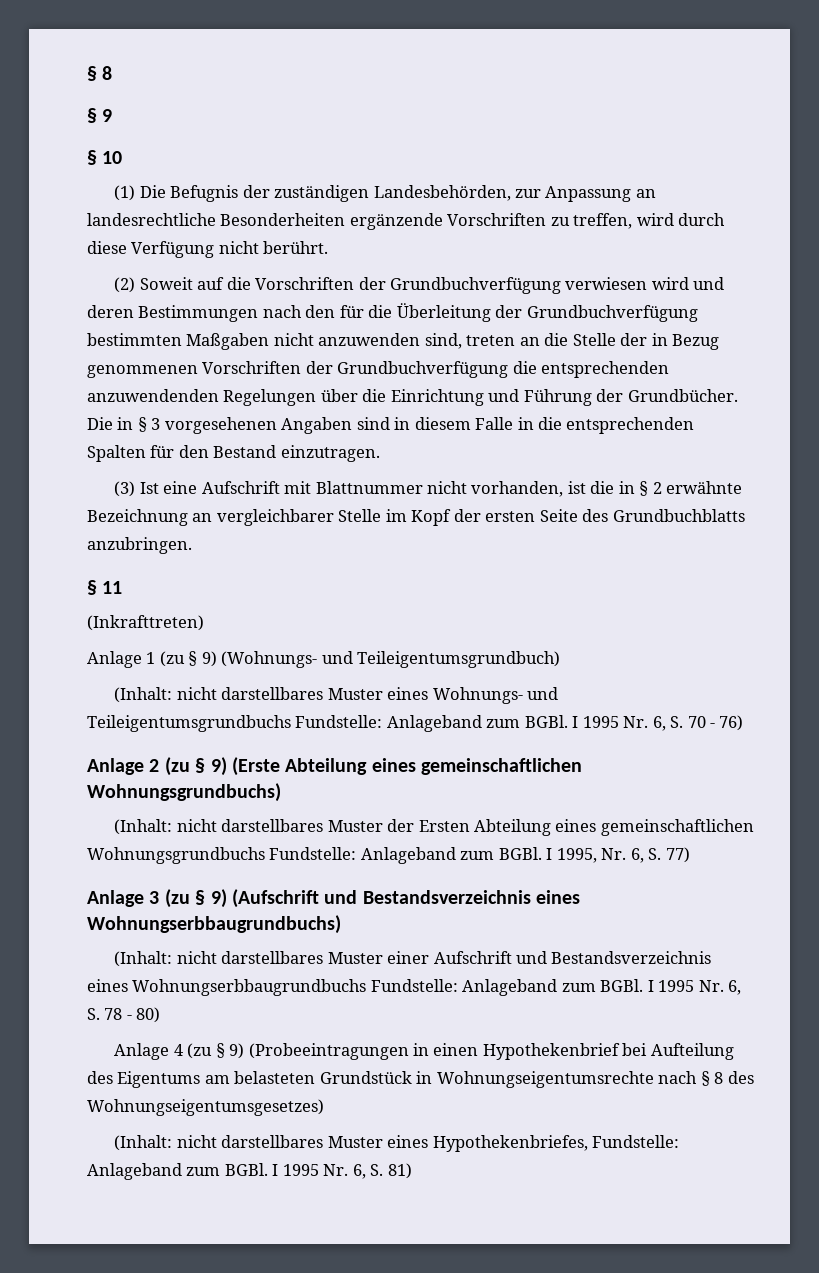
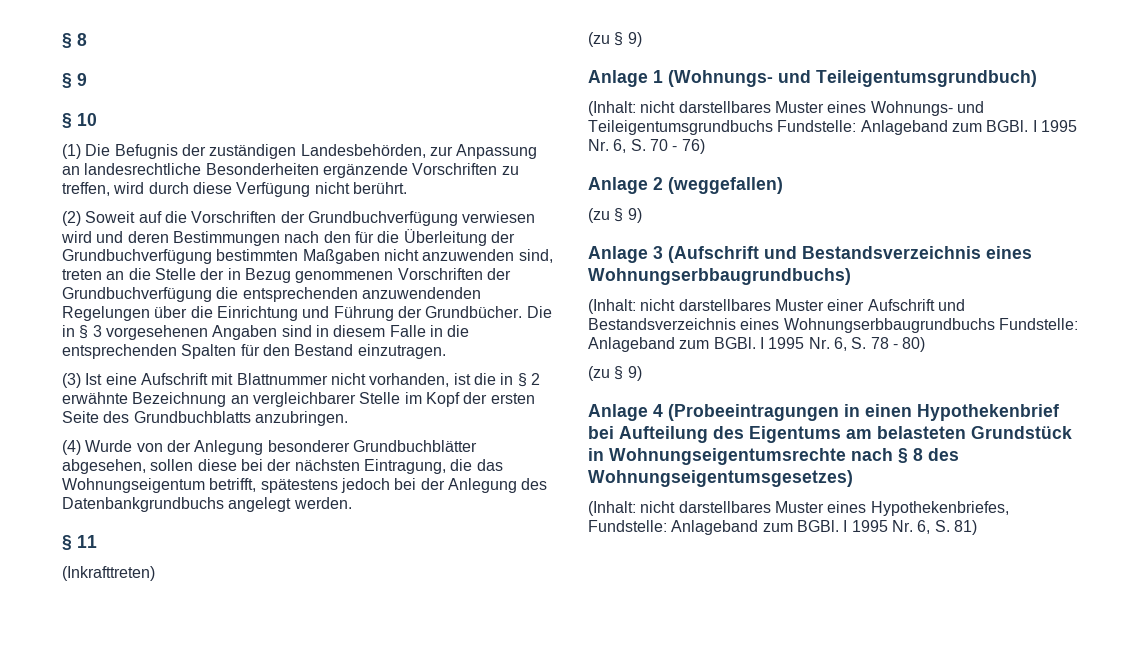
+ (4) Wurde von der Anlegung besonderer Grundbuchblätter abgesehen, sollen diese bei der nächsten Eintragung, die das Wohnungseigentum betrifft, spätestens jedoch bei der Anlegung des Datenbankgrundbuchs angelegt werden.
  (Inkrafttreten)
- Anlage 1 (zu § 9) (Wohnungs- und Teileigentumsgrundbuch)
+ (zu § 9)
+ Anlage 1 (Wohnungs- und Teileigentumsgrundbuch)
- Anlage 2 (zu § 9) (Erste Abteilung eines gemeinschaftlichen Wohnungsgrundbuchs)
- (Inhalt: nicht darstellbares Muster der Ersten Abteilung eines gemeinschaftlichen Wohnungsgrundbuchs Fundstelle: Anlageband zum BGBl. I 1995, Nr. 6, S. 77)
+ Anlage 2 (weggefallen)
+ (zu § 9)
- Anlage 3 (zu § 9) (Aufschrift und Bestandsverzeichnis eines Wohnungserbbaugrundbuchs)
+ Anlage 3 (Aufschrift und Bestandsverzeichnis eines Wohnungserbbaugrundbuchs)
  I 1995 Nr. 6, S. 78 - 80)
- Anlage 4 (zu § 9) (Probeeintragungen in einen Hypothekenbrief bei Aufteilung des Eigentums am belasteten Grundstück in Wohnungseigentumsrechte nach § 8 des Wohnungseigentumsgesetzes)
+ (zu § 9)
+ Anlage 4 (Probeeintragungen in einen Hypothekenbrief bei Aufteilung des Eigentums am belasteten Grundstück in Wohnungseigentumsrechte nach § 8 des Wohnungseigentumsgesetzes)

